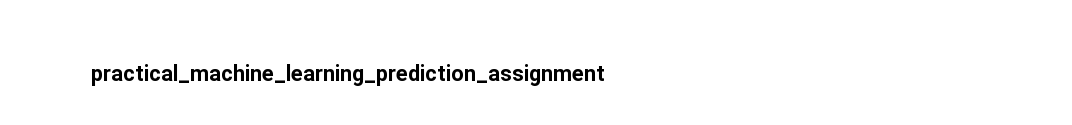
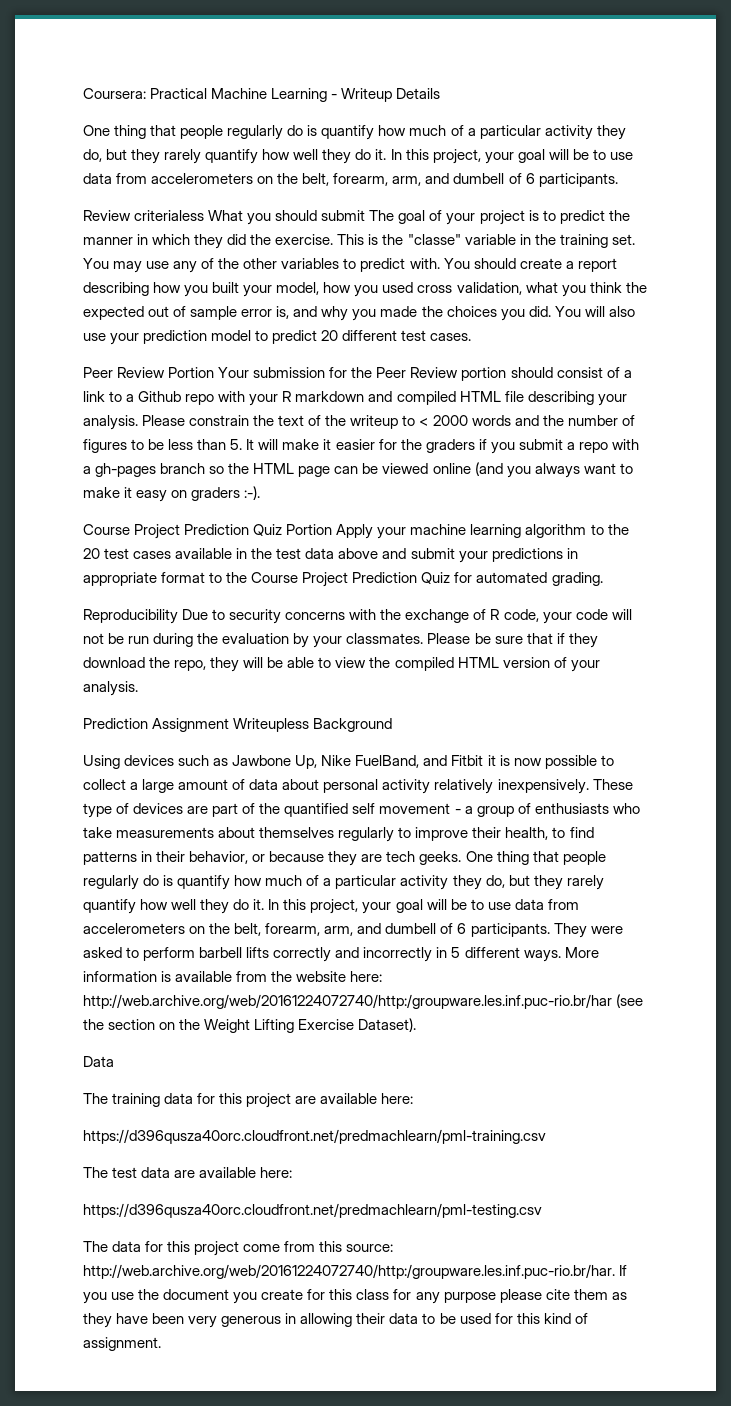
- practical_machine_learning_prediction_assignment
+ Coursera: Practical Machine Learning - Writeup Details
+ One thing that people regularly do is quantify how much of a particular activity they do, but they rarely quantify how well they do it. In this project, your goal will be to use data from accelerometers on the belt, forearm, arm, and dumbell of 6 participants.
+ Review criterialess What you should submit The goal of your project is to predict the manner in which they did the exercise. This is the "classe" variable in the training set. You may use any of the other variables to predict with. You should create a report describing how you built your model, how you used cross validation, what you think the expected out of sample error is, and why you made the choices you did. You will also use your prediction model to predict 20 different test cases.
+ Peer Review Portion Your submission for the Peer Review portion should consist of a link to a Github repo with your R markdown and compiled HTML file describing your analysis. Please constrain the text of the writeup to < 2000 words and the number of figures to be less than 5. It will make it easier for the graders if you submit a repo with a gh-pages branch so the HTML page can be viewed online (and you always want to make it easy on graders :-).
+ Course Project Prediction Quiz Portion Apply your machine learning algorithm to the 20 test cases available in the test data above and submit your predictions in appropriate format to the Course Project Prediction Quiz for automated grading.
+ Reproducibility Due to security concerns with the exchange of R code, your code will not be run during the evaluation by your classmates. Please be sure that if they download the repo, they will be able to view the compiled HTML version of your analysis.
+ Prediction Assignment Writeupless Background
+ Using devices such as Jawbone Up, Nike FuelBand, and Fitbit it is now possible to collect a large amount of data about personal activity relatively inexpensively. These type of devices are part of the quantified self movement - a group of enthusiasts who take measurements about themselves regularly to improve their health, to find patterns in their behavior, or because they are tech geeks. One thing that people regularly do is quantify how much of a particular activity they do, but they rarely quantify how well they do it. In this project, your goal will be to use data from accelerometers on the belt, forearm, arm, and dumbell of 6 participants. They were asked to perform barbell lifts correctly and incorrectly in 5 different ways. More information is available from the website here: http://web.archive.org/web/20161224072740/http:/groupware.les.inf.puc-rio.br/har (see the section on the Weight Lifting Exercise Dataset).
+ Data
+ The training data for this project are available here:
+ https://d396qusza40orc.cloudfront.net/predmachlearn/pml-training.csv
+ The test data are available here:
+ https://d396qusza40orc.cloudfront.net/predmachlearn/pml-testing.csv
+ The data for this project come from this source: http://web.archive.org/web/20161224072740/http:/groupware.les.inf.puc-rio.br/har. If you use the document you create for this class for any purpose please cite them as they have been very generous in allowing their data to be used for this kind of assignment.

